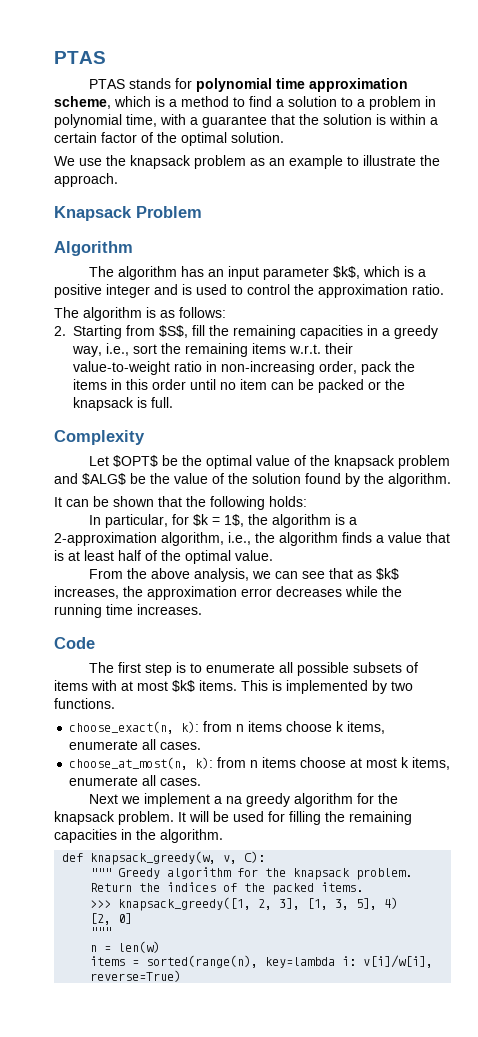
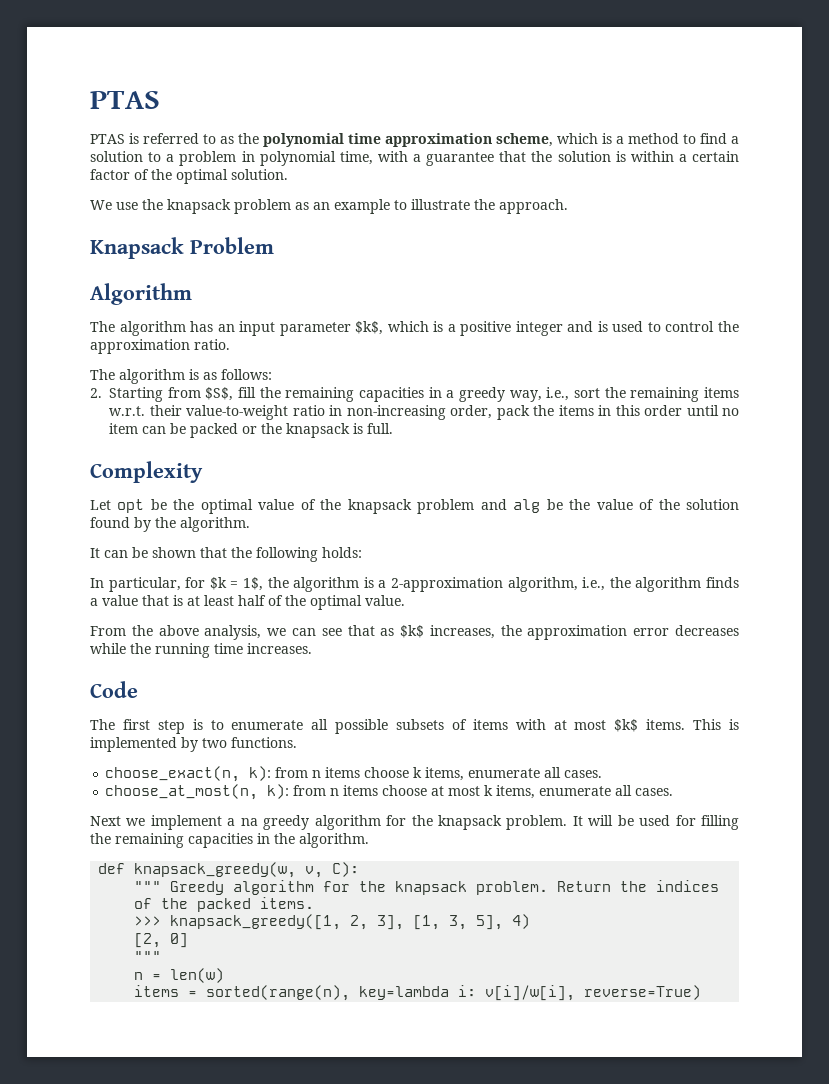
- PTAS stands for polynomial time approximation scheme, which is a method to find a solution to a problem in polynomial time, with a guarantee that the solution is within a certain factor of the optimal solution.
+ PTAS is referred to as the polynomial time approximation scheme, which is a method to find a solution to a problem in polynomial time, with a guarantee that the solution is within a certain factor of the optimal solution.
- Let $OPT$ be the optimal value of the knapsack problem and $ALG$ be the value of the solution found by the algorithm.
+ Let opt be the optimal value of the knapsack problem and alg be the value of the solution found by the algorithm.

